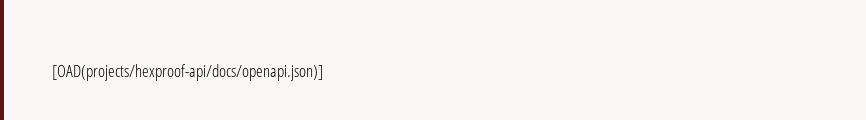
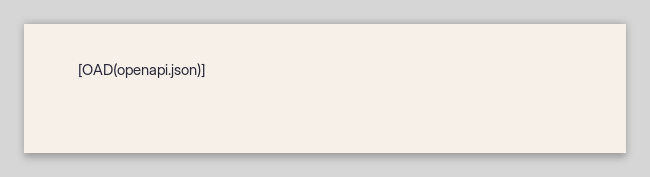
- [OAD(projects/hexproof-api/docs/openapi.json)]
+ [OAD(openapi.json)]

